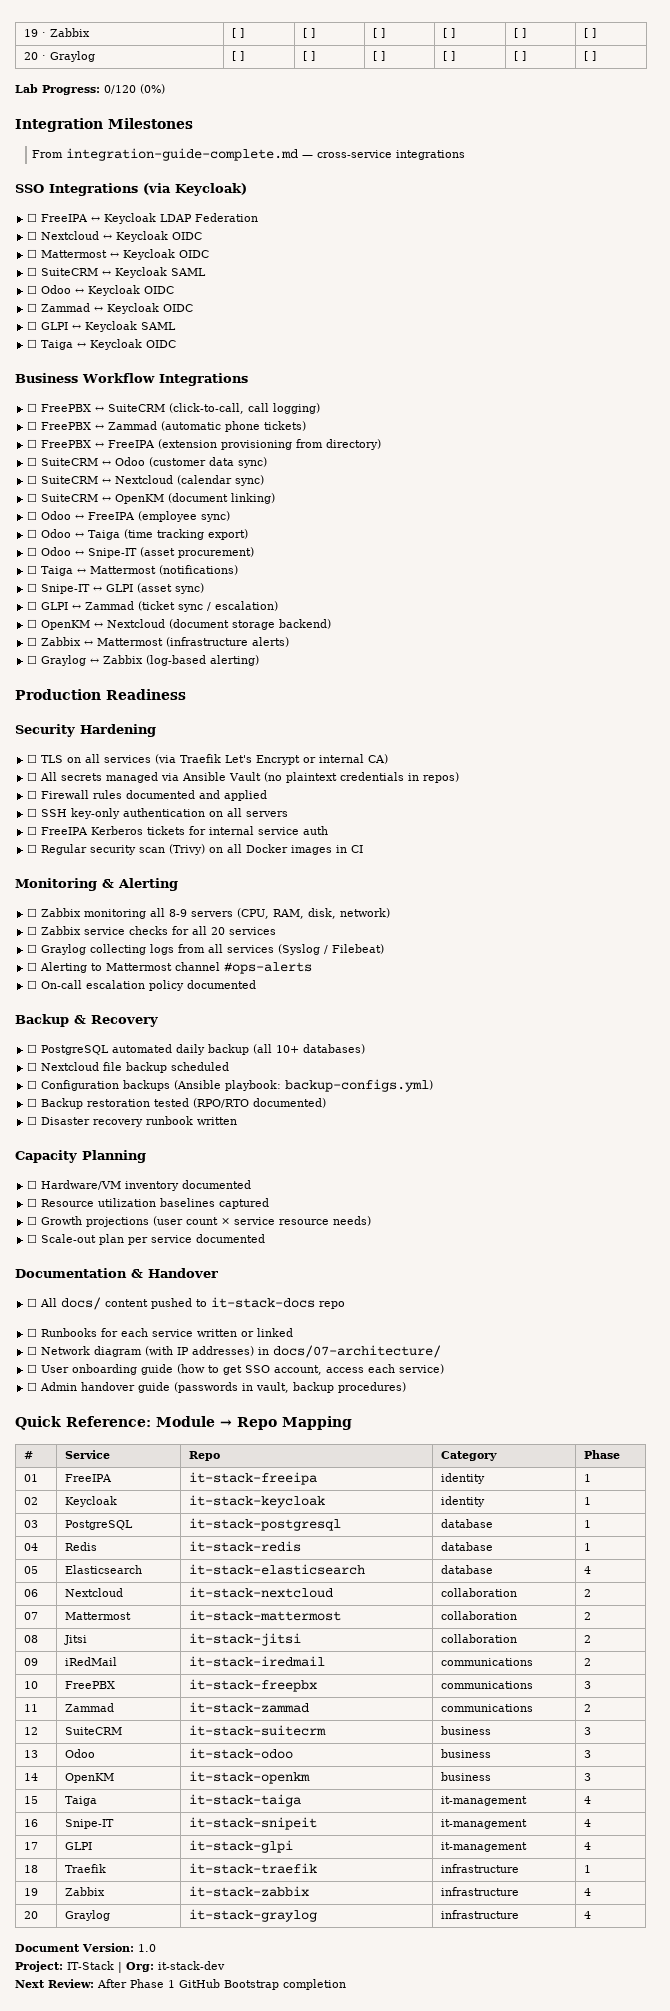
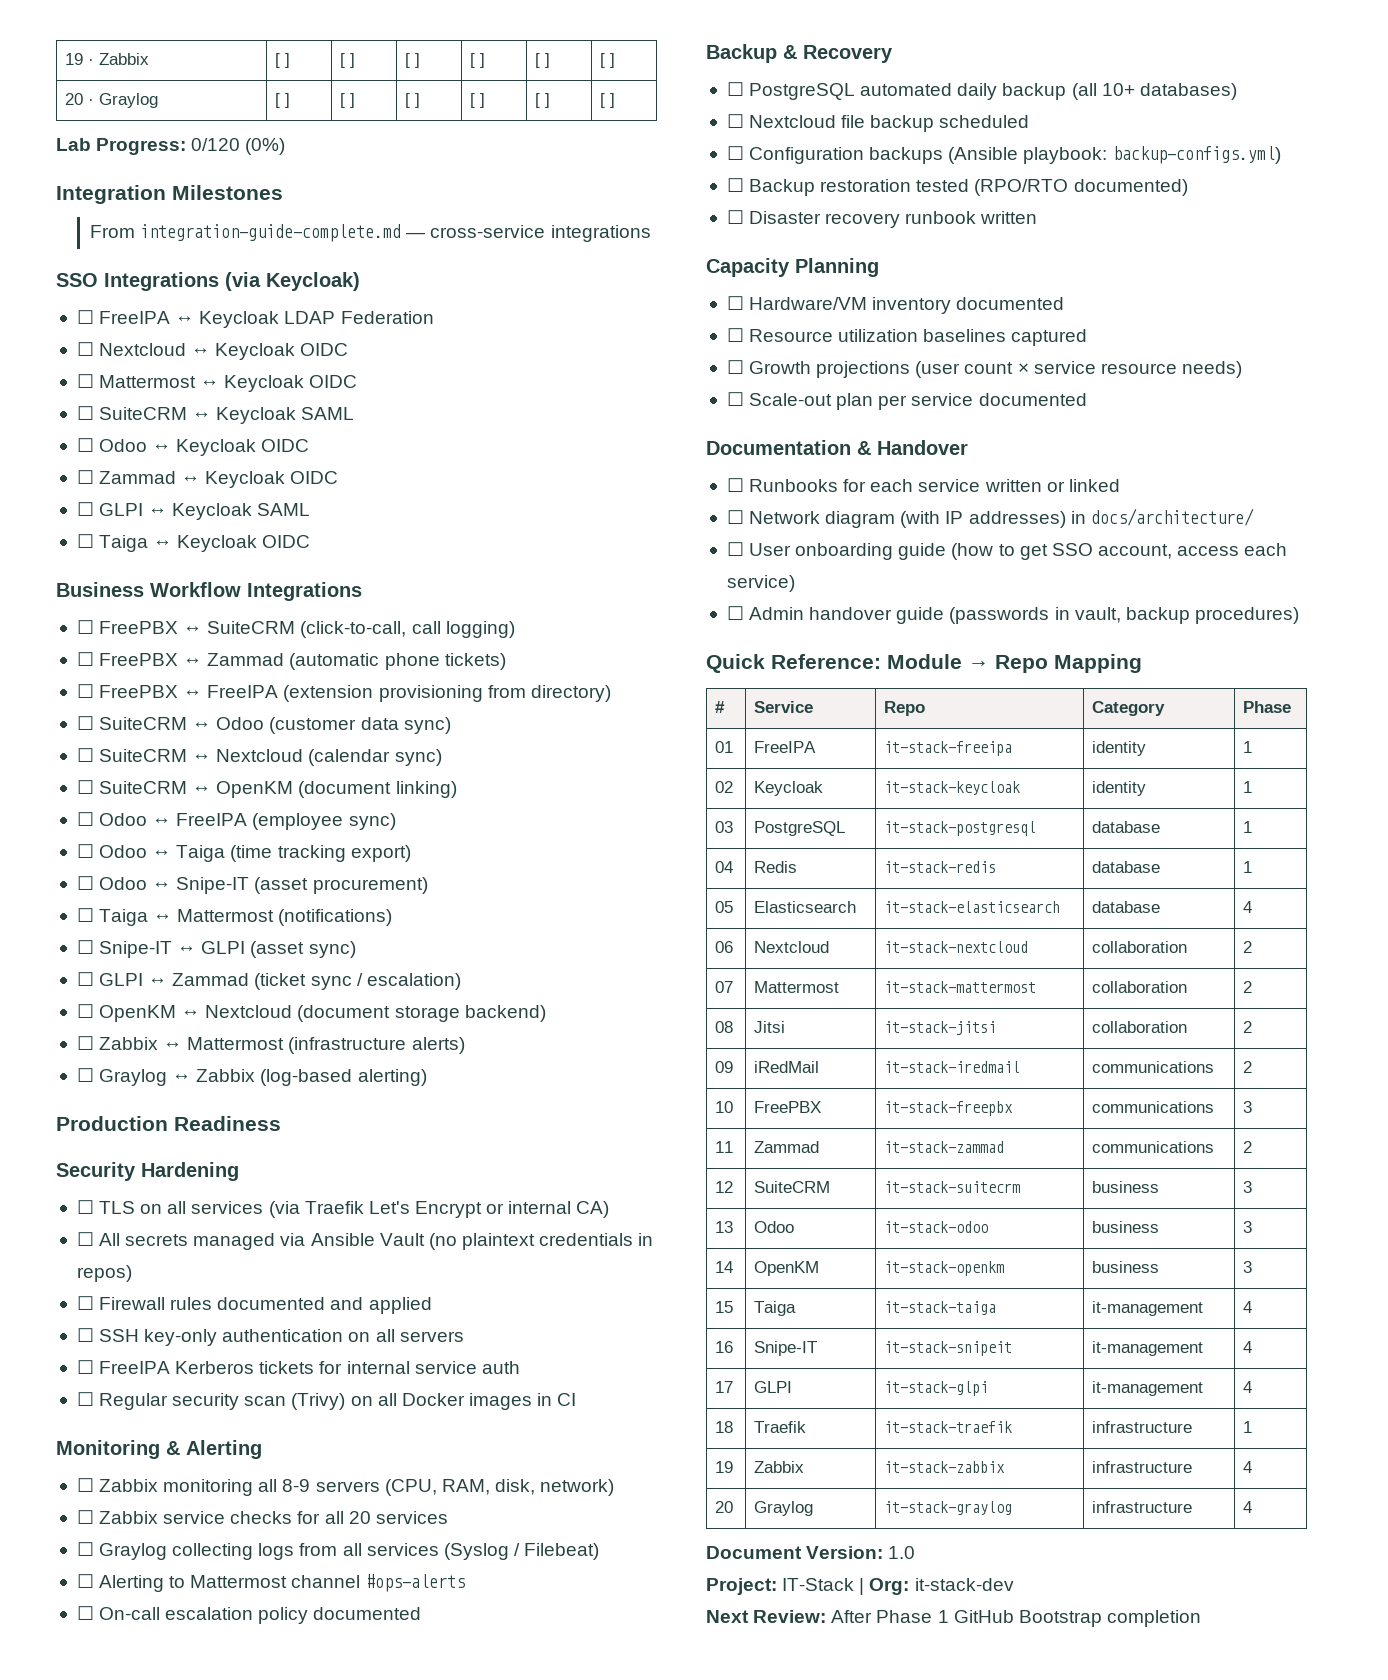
- ☐ All docs/ content pushed to it-stack-docs repo
- ☐ Network diagram (with IP addresses) in docs/07-architecture/
+ ☐ Network diagram (with IP addresses) in docs/architecture/

